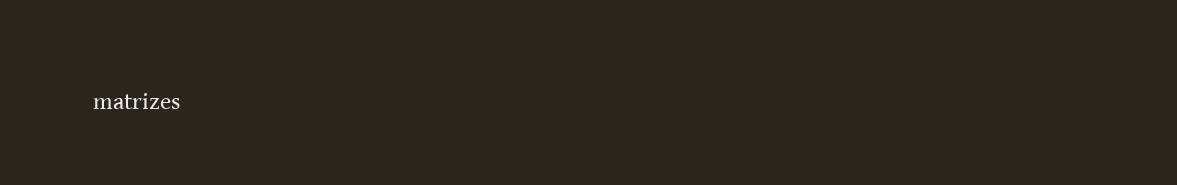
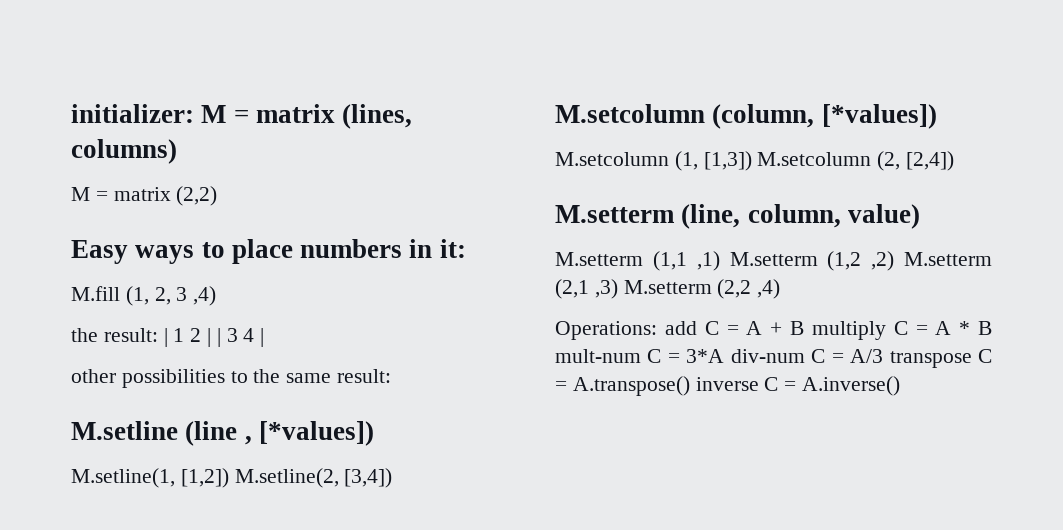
- matrizes
+ initializer: M = matrix (lines, columns)
+ M = matrix (2,2)
+ Easy ways to place numbers in it:
+ M.fill (1, 2, 3 ,4)
+ the result: | 1 2 | | 3 4 |
+ other possibilities to the same result:
+ M.setline (line , [*values])
+ M.setline(1, [1,2]) M.setline(2, [3,4])
+ M.setcolumn (column, [*values])
+ M.setcolumn (1, [1,3]) M.setcolumn (2, [2,4])
+ M.setterm (line, column, value)
+ M.setterm (1,1 ,1) M.setterm (1,2 ,2) M.setterm (2,1 ,3) M.setterm (2,2 ,4)
+ Operations: add C = A + B multiply C = A * B mult-num C = 3*A div-num C = A/3 transpose C = A.transpose() inverse C = A.inverse()

